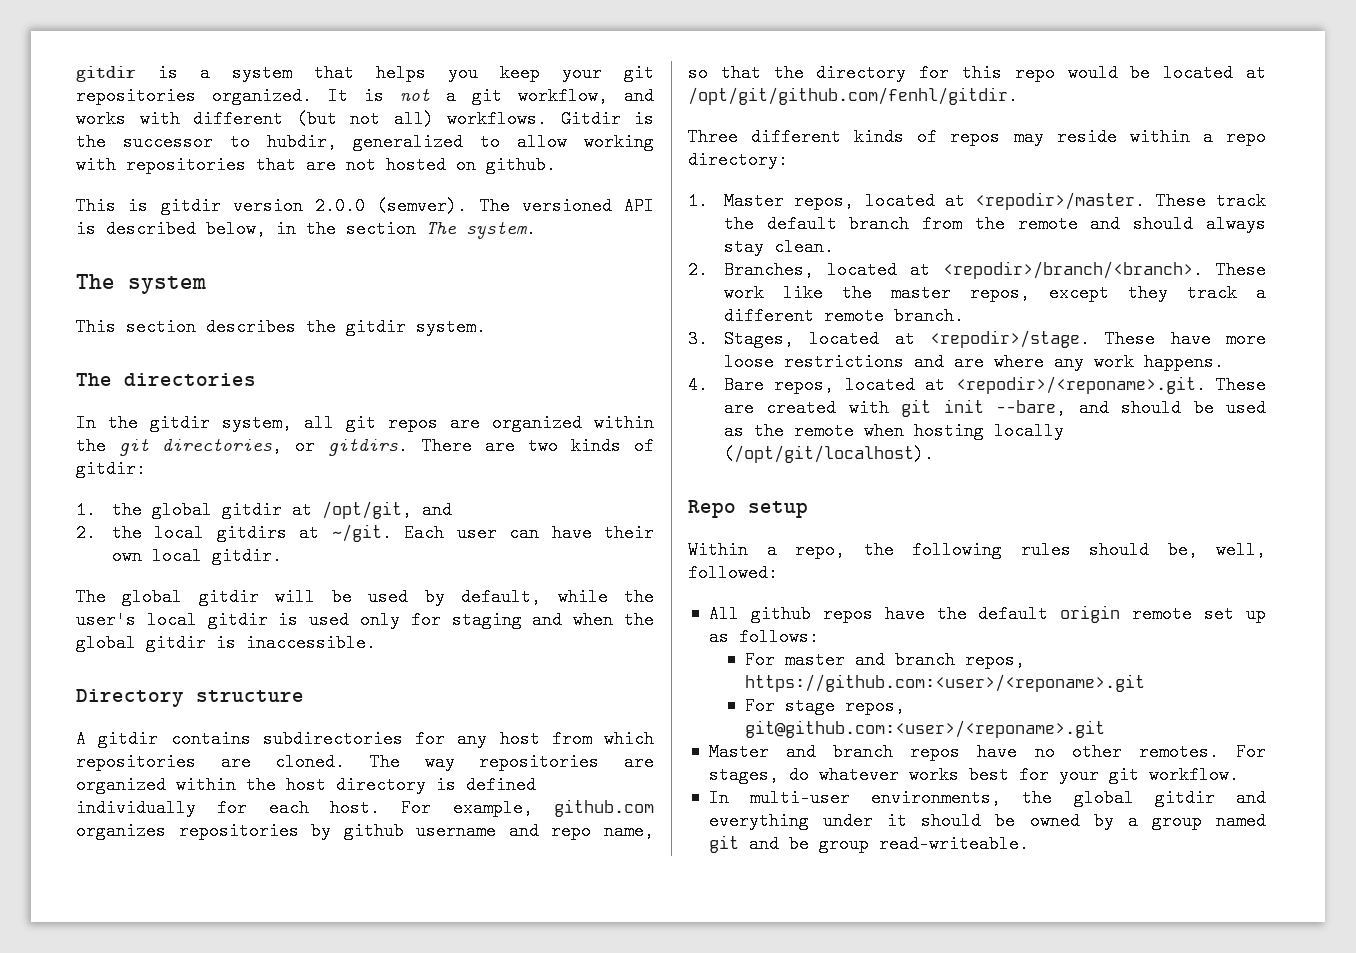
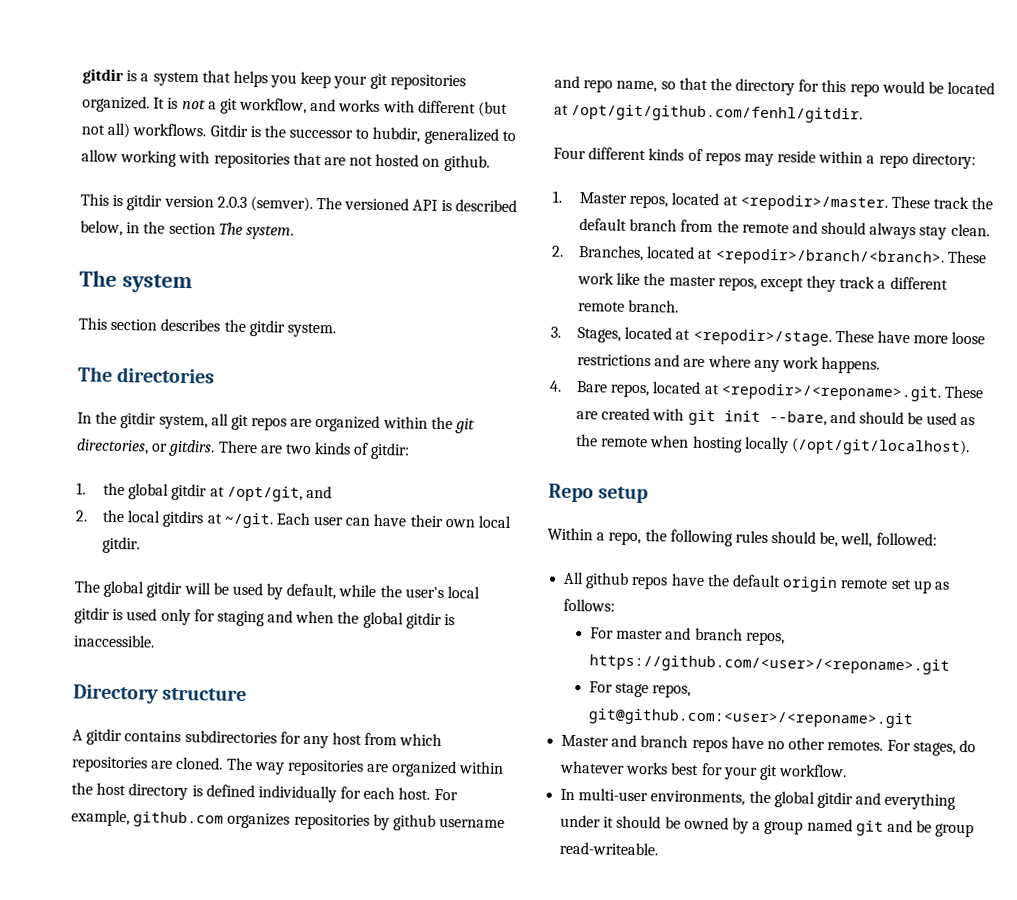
- This is gitdir version 2.0.0 (semver).
+ This is gitdir version 2.0.3 (semver).
- Three different kinds of repos may reside within a repo directory:
+ Four different kinds of repos may reside within a repo directory:
- For master and branch repos, https://github.com:<user>/<reponame>.git
+ For master and branch repos, https://github.com/<user>/<reponame>.git

